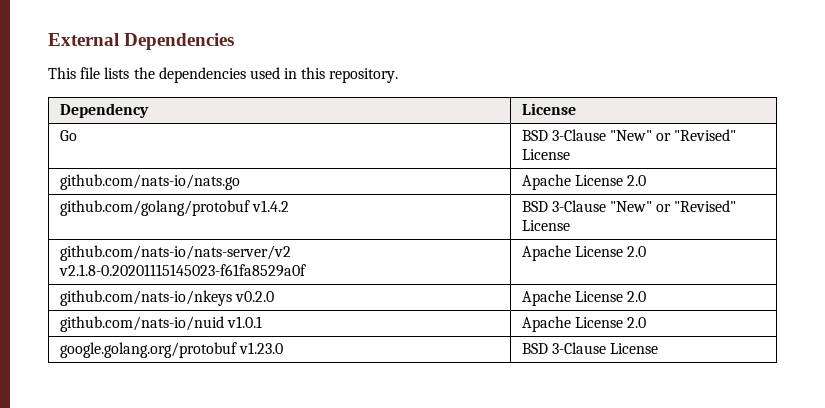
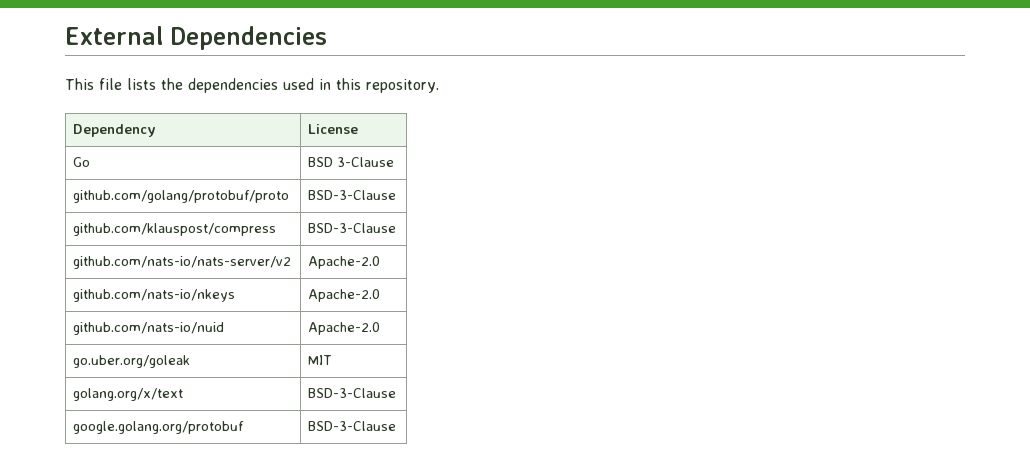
- Go | BSD 3-Clause "New" or "Revised" License
- github.com/nats-io/nats.go | Apache License 2.0
- github.com/golang/protobuf v1.4.2 | BSD 3-Clause "New" or "Revised" License
- github.com/nats-io/nats-server/v2 v2.1.8-0.20201115145023-f61fa8529a0f | Apache License 2.0
- github.com/nats-io/nkeys v0.2.0 | Apache License 2.0
- github.com/nats-io/nuid v1.0.1 | Apache License 2.0
- google.golang.org/protobuf v1.23.0 | BSD 3-Clause License
+ Go | BSD 3-Clause
+ github.com/golang/protobuf/proto | BSD-3-Clause
+ github.com/klauspost/compress | BSD-3-Clause
+ github.com/nats-io/nats-server/v2 | Apache-2.0
+ github.com/nats-io/nkeys | Apache-2.0
+ github.com/nats-io/nuid | Apache-2.0
+ go.uber.org/goleak | MIT
+ golang.org/x/text | BSD-3-Clause
+ google.golang.org/protobuf | BSD-3-Clause

